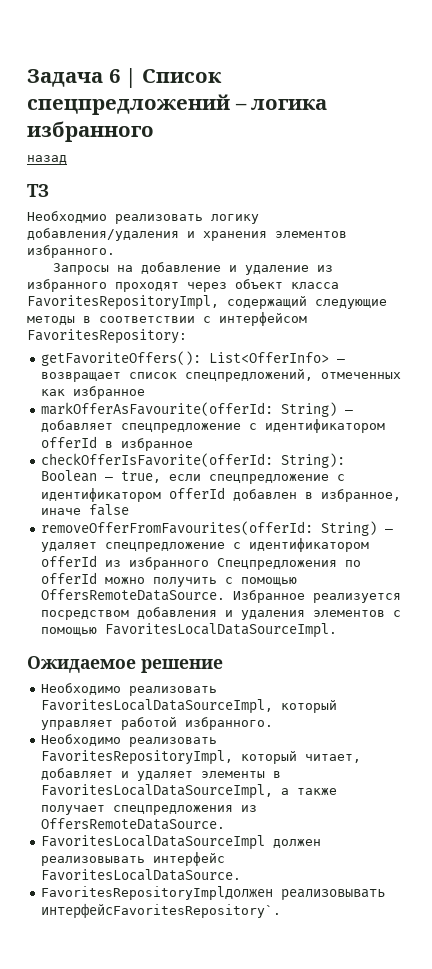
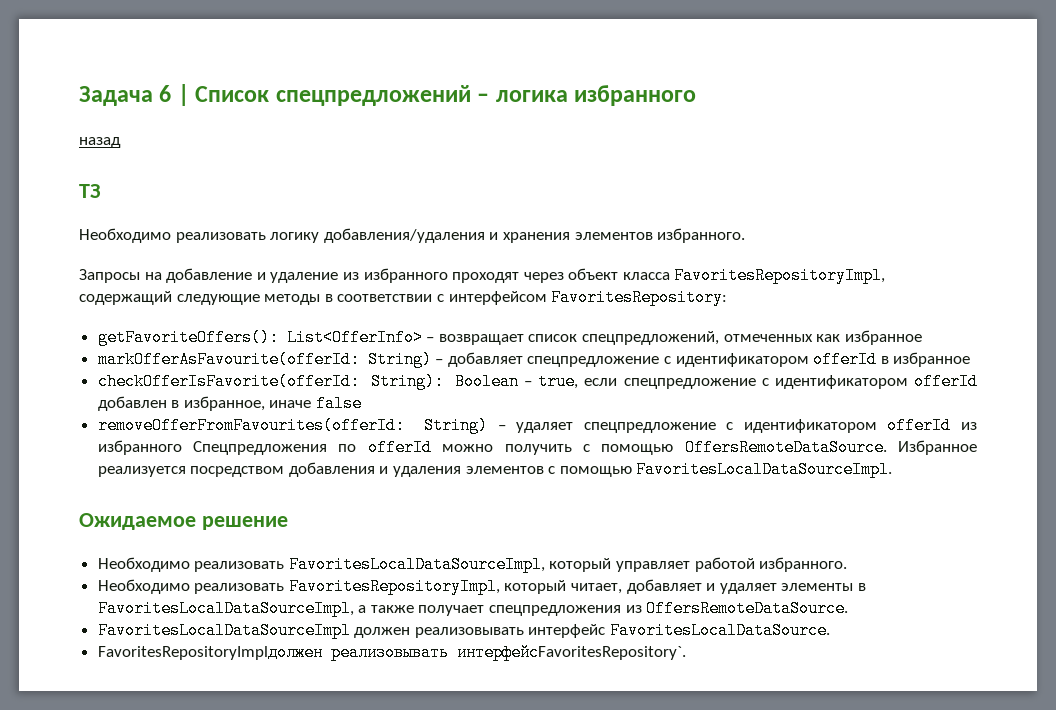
- Необходмио реализовать логику добавления/удаления и хранения элементов избранного.
+ Необходимо реализовать логику добавления/удаления и хранения элементов избранного.

